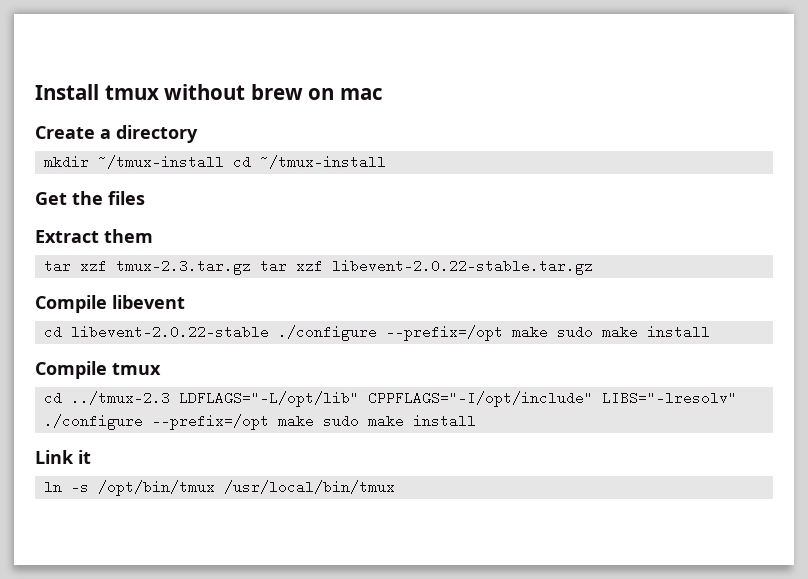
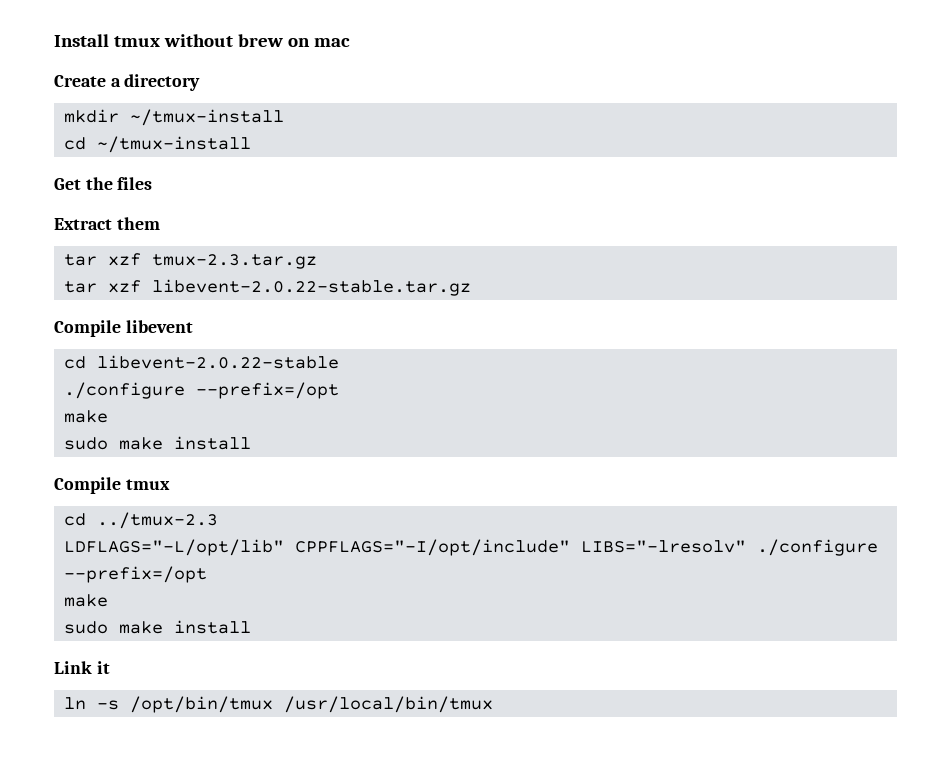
- mkdir ~/tmux-install cd ~/tmux-install
+ mkdir ~/tmux-install
+ cd ~/tmux-install
- tar xzf tmux-2.3.tar.gz tar xzf libevent-2.0.22-stable.tar.gz
+ tar xzf tmux-2.3.tar.gz
+ tar xzf libevent-2.0.22-stable.tar.gz
- cd libevent-2.0.22-stable ./configure --prefix=/opt make sudo make install
+ cd libevent-2.0.22-stable
+ ./configure --prefix=/opt
+ make
+ sudo make install
- cd ../tmux-2.3 LDFLAGS="-L/opt/lib" CPPFLAGS="-I/opt/include" LIBS="-lresolv" ./configure --prefix=/opt make sudo make install
+ cd ../tmux-2.3
+ LDFLAGS="-L/opt/lib" CPPFLAGS="-I/opt/include" LIBS="-lresolv" ./configure --prefix=/opt
+ make
+ sudo make install

